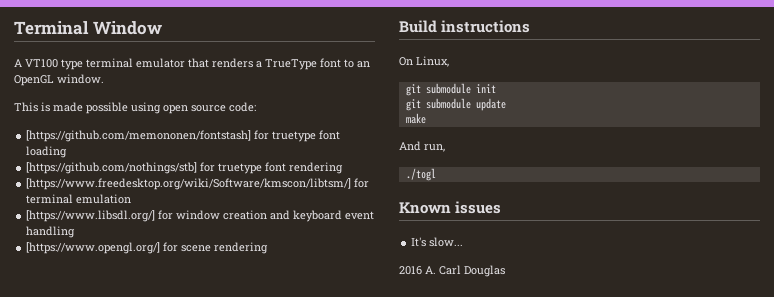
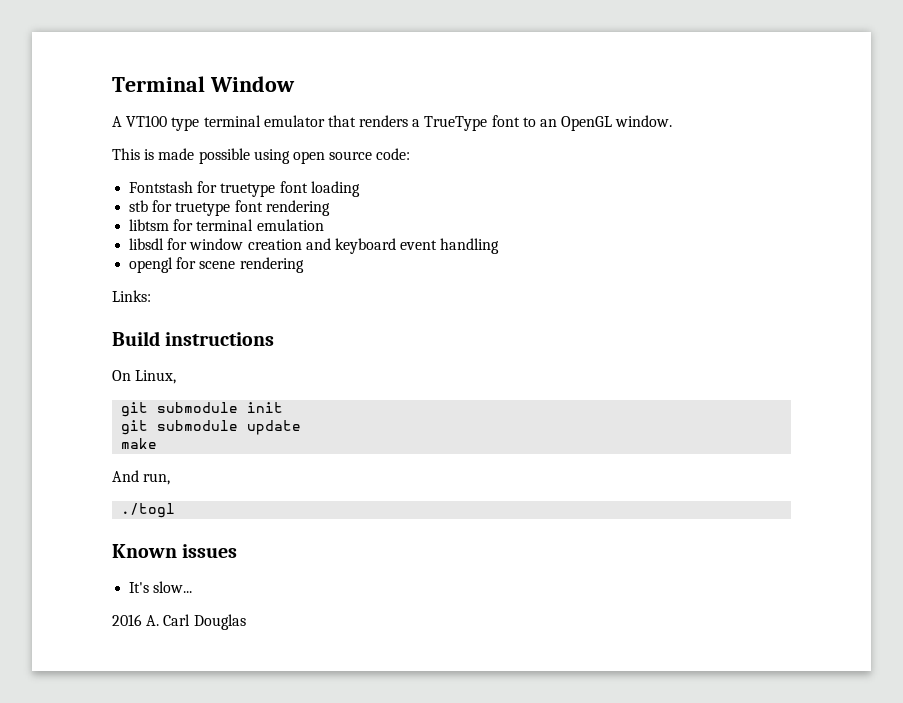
- [https://github.com/memononen/fontstash] for truetype font loading
+ Fontstash for truetype font loading
- [https://github.com/nothings/stb] for truetype font rendering
+ stb for truetype font rendering
- [https://www.freedesktop.org/wiki/Software/kmscon/libtsm/] for terminal emulation
+ libtsm for terminal emulation
- [https://www.libsdl.org/] for window creation and keyboard event handling
+ libsdl for window creation and keyboard event handling
- [https://www.opengl.org/] for scene rendering
+ opengl for scene rendering
+ Links:

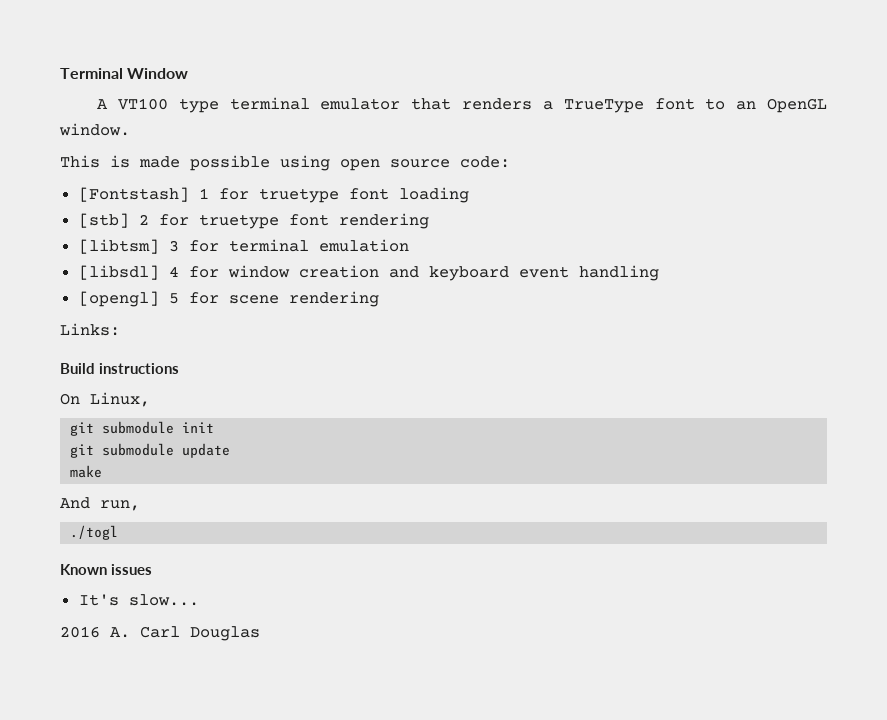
- Fontstash for truetype font loading
+ [Fontstash] 1 for truetype font loading
- stb for truetype font rendering
+ [stb] 2 for truetype font rendering
- libtsm for terminal emulation
+ [libtsm] 3 for terminal emulation
- libsdl for window creation and keyboard event handling
+ [libsdl] 4 for window creation and keyboard event handling
- opengl for scene rendering
+ [opengl] 5 for scene rendering

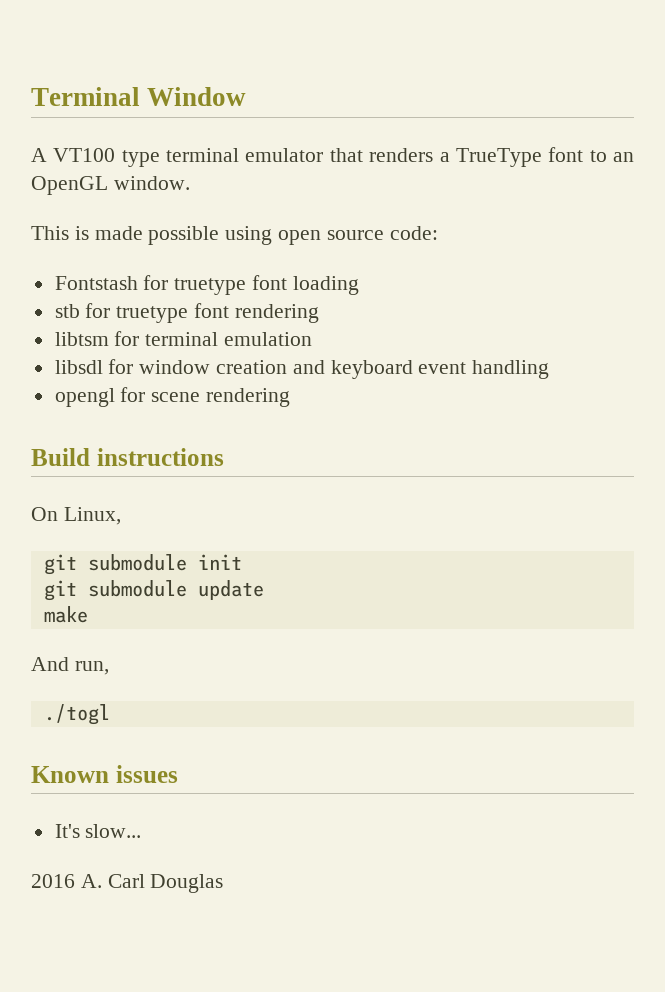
- [Fontstash] 1 for truetype font loading
+ Fontstash for truetype font loading
- [stb] 2 for truetype font rendering
+ stb for truetype font rendering
- [libtsm] 3 for terminal emulation
+ libtsm for terminal emulation
- [libsdl] 4 for window creation and keyboard event handling
+ libsdl for window creation and keyboard event handling
- [opengl] 5 for scene rendering
+ opengl for scene rendering
- Links:

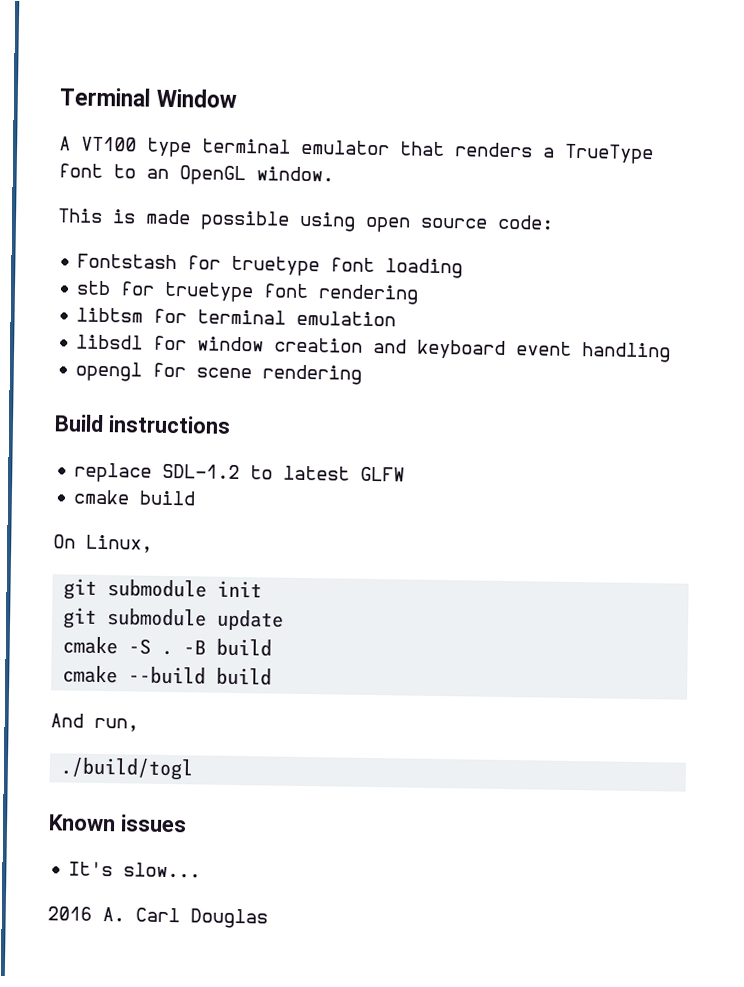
+ replace SDL-1.2 to latest GLFW
+ cmake build
- make
+ cmake -S . -B build
+ cmake --build build
- ./togl
+ ./build/togl

